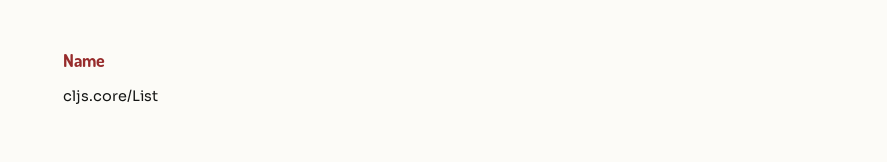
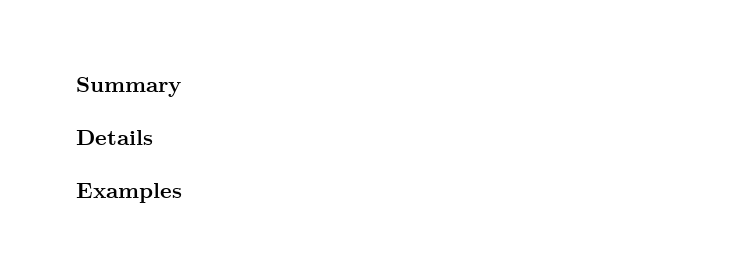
- Name
- cljs.core/List
+ Summary
+ Details
+ Examples

